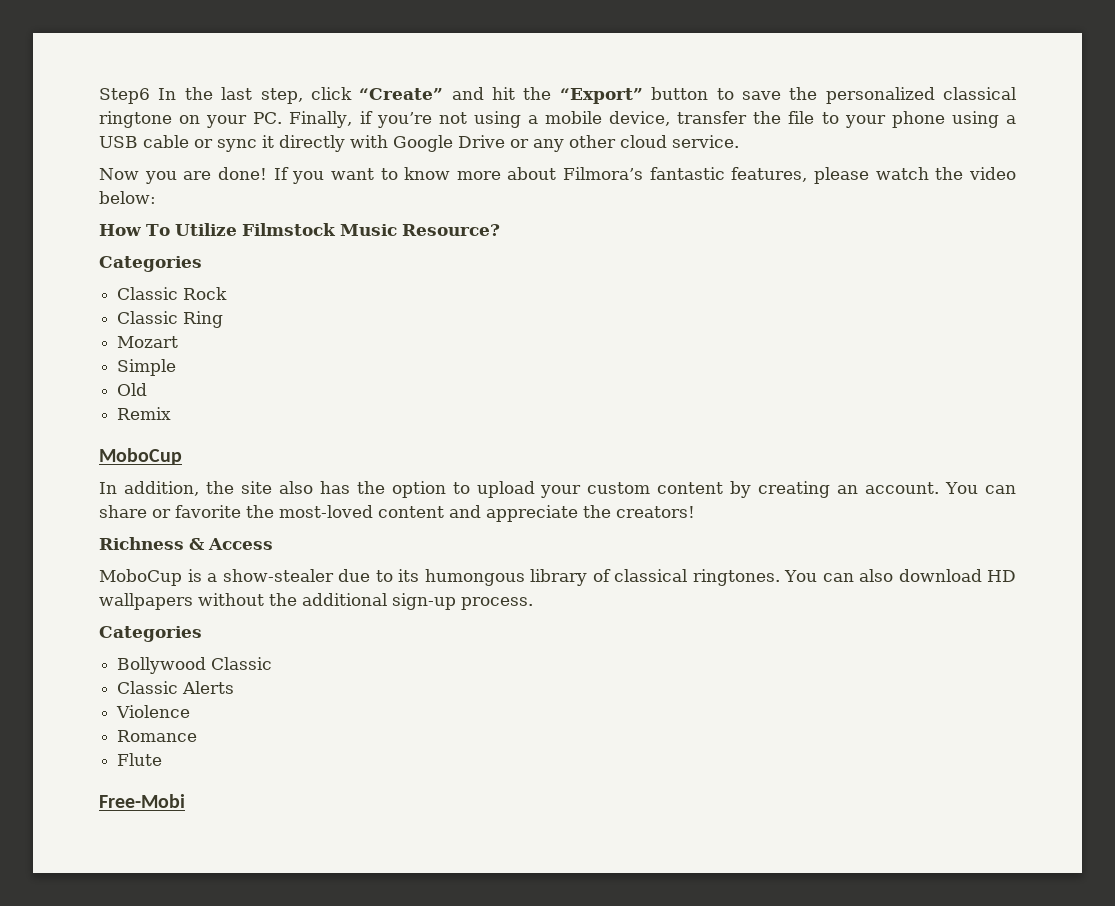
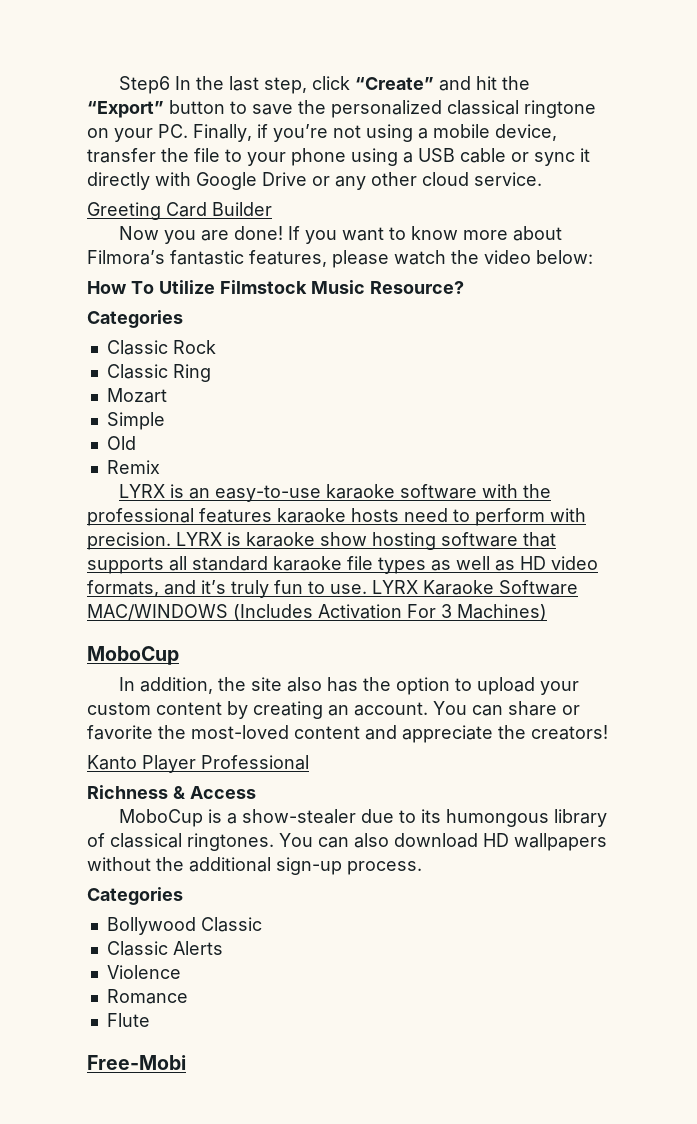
+ Greeting Card Builder
+ LYRX is an easy-to-use karaoke software with the professional features karaoke hosts need to perform with precision. LYRX is karaoke show hosting software that supports all standard karaoke file types as well as HD video formats, and it’s truly fun to use. LYRX Karaoke Software MAC/WINDOWS (Includes Activation For 3 Machines)
+ Kanto Player Professional

